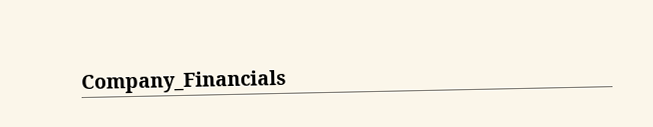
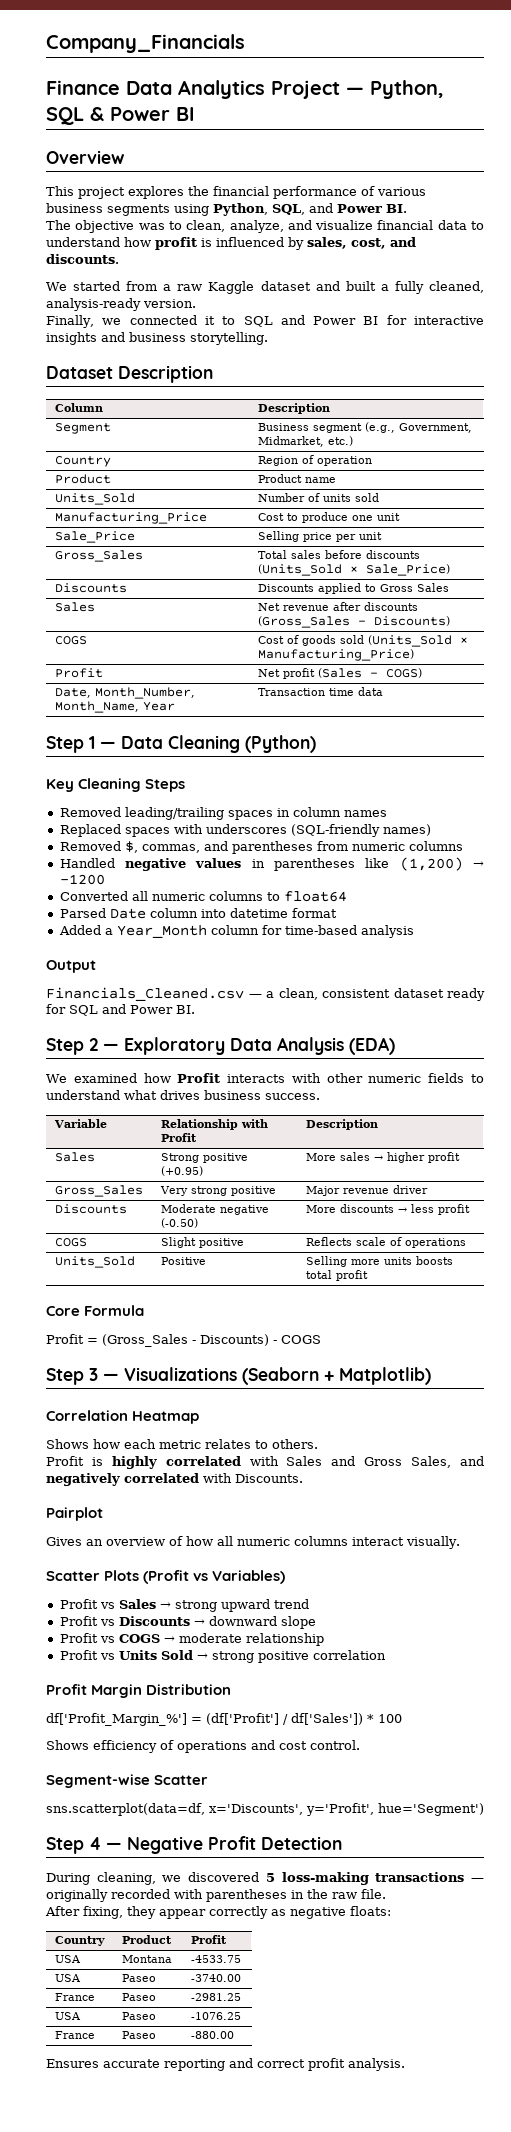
+ Finance Data Analytics Project — Python, SQL & Power BI
+ Overview
+ This project explores the financial performance of various business segments using Python, SQL, and Power BI.
+ The objective was to clean, analyze, and visualize financial data to understand how profit is influenced by sales, cost, and discounts.
+ We started from a raw Kaggle dataset and built a fully cleaned, analysis-ready version.
+ Finally, we connected it to SQL and Power BI for interactive insights and business storytelling.
+ Dataset Description
+ Column | Description
+ Segment | Business segment (e.g., Government, Midmarket, etc.)
+ Country | Region of operation
+ Product | Product name
+ Units_Sold | Number of units sold
+ Manufacturing_Price | Cost to produce one unit
+ Sale_Price | Selling price per unit
+ Gross_Sales | Total sales before discounts (Units_Sold × Sale_Price)
+ Discounts | Discounts applied to Gross Sales
+ Sales | Net revenue after discounts (Gross_Sales - Discounts)
+ COGS | Cost of goods sold (Units_Sold × Manufacturing_Price)
+ Profit | Net profit (Sales - COGS)
+ Date, Month_Number, Month_Name, Year | Transaction time data
+ Step 1 — Data Cleaning (Python)
+ Key Cleaning Steps
+ Removed leading/trailing spaces in column names
+ Replaced spaces with underscores (SQL-friendly names)
+ Removed $, commas, and parentheses from numeric columns
+ Handled negative values in parentheses like (1,200) → -1200
+ Converted all numeric columns to float64
+ Parsed Date column into datetime format
+ Added a Year_Month column for time-based analysis
+ Output
+ Financials_Cleaned.csv — a clean, consistent dataset ready for SQL and Power BI.
+ Step 2 — Exploratory Data Analysis (EDA)
+ We examined how Profit interacts with other numeric fields to understand what drives business success.
+ Variable | Relationship with Profit | Description
+ Sales | Strong positive (+0.95) | More sales → higher profit
+ Gross_Sales | Very strong positive | Major revenue driver
+ Discounts | Moderate negative (-0.50) | More discounts → less profit
+ COGS | Slight positive | Reflects scale of operations
+ Units_Sold | Positive | Selling more units boosts total profit
+ Core Formula
+ Profit = (Gross_Sales - Discounts) - COGS
+ Step 3 — Visualizations (Seaborn + Matplotlib)
+ Correlation Heatmap
+ Shows how each metric relates to others.
+ Profit is highly correlated with Sales and Gross Sales, and negatively correlated with Discounts.
+ Pairplot
+ Gives an overview of how all numeric columns interact visually.
+ Scatter Plots (Profit vs Variables)
+ Profit vs Sales → strong upward trend
+ Profit vs Discounts → downward slope
+ Profit vs COGS → moderate relationship
+ Profit vs Units Sold → strong positive correlation
+ Profit Margin Distribution
+ df['Profit_Margin_%'] = (df['Profit'] / df['Sales']) * 100
+ Shows efficiency of operations and cost control.
+ Segment-wise Scatter
+ sns.scatterplot(data=df, x='Discounts', y='Profit', hue='Segment')
+ Step 4 — Negative Profit Detection
+ During cleaning, we discovered 5 loss-making transactions — originally recorded with parentheses in the raw file.
+ After fixing, they appear correctly as negative floats:
+ Country | Product | Profit
+ USA | Montana | -4533.75
+ USA | Paseo | -3740.00
+ France | Paseo | -2981.25
+ USA | Paseo | -1076.25
+ France | Paseo | -880.00
+ Ensures accurate reporting and correct profit analysis.

